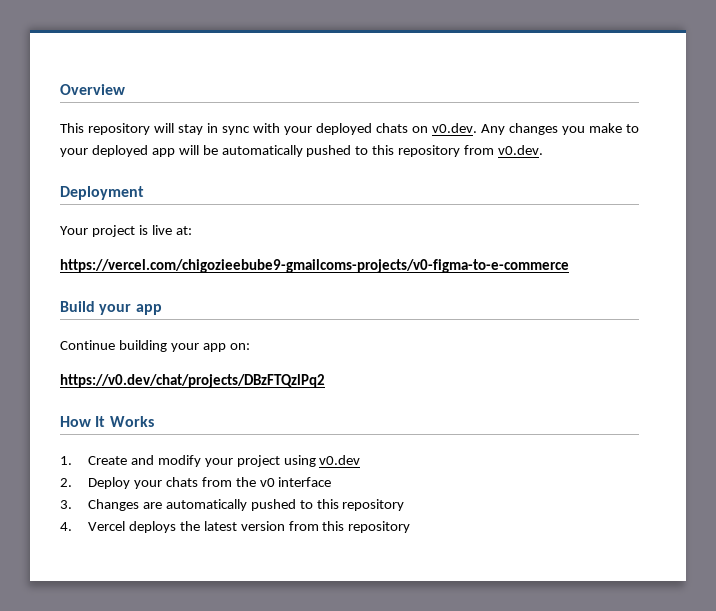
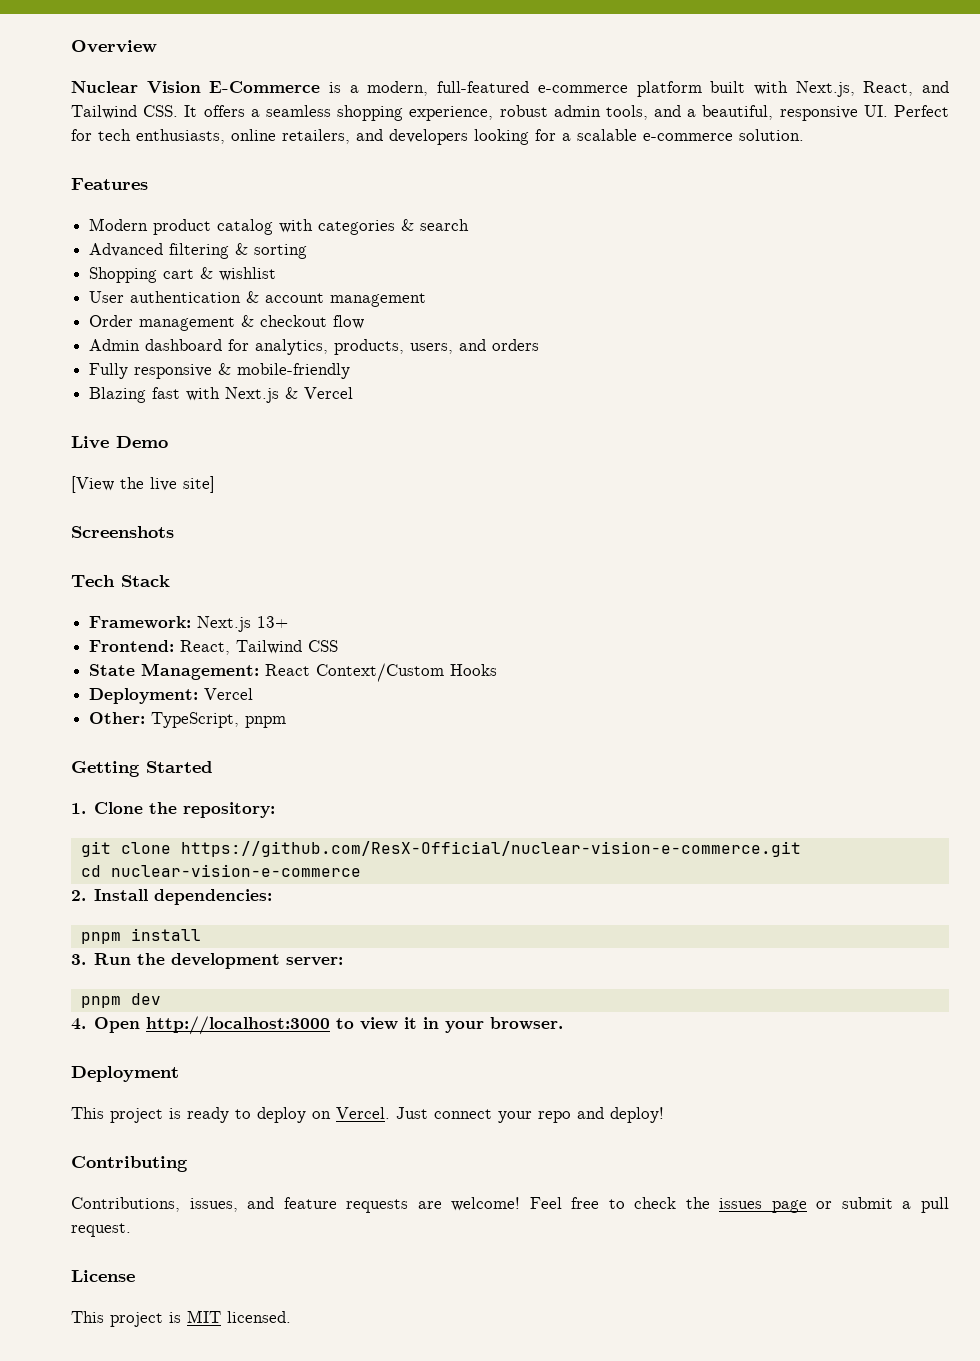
- This repository will stay in sync with your deployed chats on v0.dev. Any changes you make to your deployed app will be automatically pushed to this repository from v0.dev.
+ Nuclear Vision E-Commerce is a modern, full-featured e-commerce platform built with Next.js, React, and Tailwind CSS. It offers a seamless shopping experience, robust admin tools, and a beautiful, responsive UI. Perfect for tech enthusiasts, online retailers, and developers looking for a scalable e-commerce solution.
+ Features
+ Modern product catalog with categories & search
+ Advanced filtering & sorting
+ Shopping cart & wishlist
+ User authentication & account management
+ Order management & checkout flow
+ Admin dashboard for analytics, products, users, and orders
+ Fully responsive & mobile-friendly
+ Blazing fast with Next.js & Vercel
+ Live Demo
+ [View the live site]
+ Screenshots
+ Tech Stack
+ Framework: Next.js 13+
+ Frontend: React, Tailwind CSS
+ State Management: React Context/Custom Hooks
+ Deployment: Vercel
+ Other: TypeScript, pnpm
+ Getting Started
+ 1. Clone the repository:
+ git clone https://github.com/ResX-Official/nuclear-vision-e-commerce.git
+ cd nuclear-vision-e-commerce
+ 2. Install dependencies:
+ pnpm install
+ 3. Run the development server:
+ pnpm dev
+ 4. Open http://localhost:3000 to view it in your browser.
- Your project is live at:
- https://vercel.com/chigozieebube9-gmailcoms-projects/v0-figma-to-e-commerce
- Build your app
- Continue building your app on:
- https://v0.dev/chat/projects/DBzFTQzlPq2
- How It Works
- 1. Create and modify your project using v0.dev
- 2. Deploy your chats from the v0 interface
- 3. Changes are automatically pushed to this repository
- 4. Vercel deploys the latest version from this repository
+ This project is ready to deploy on Vercel. Just connect your repo and deploy!
+ Contributing
+ Contributions, issues, and feature requests are welcome! Feel free to check the issues page or submit a pull request.
+ License
+ This project is MIT licensed.

